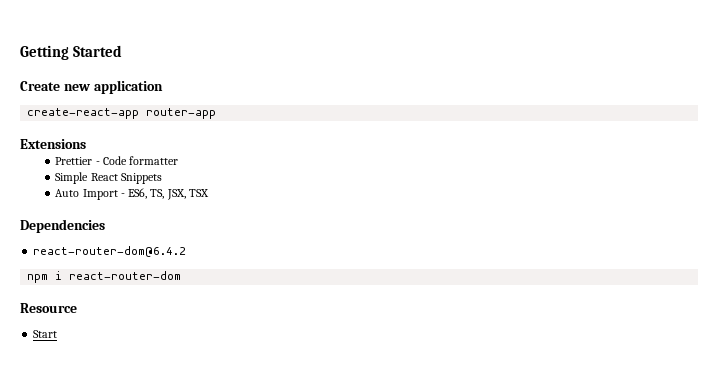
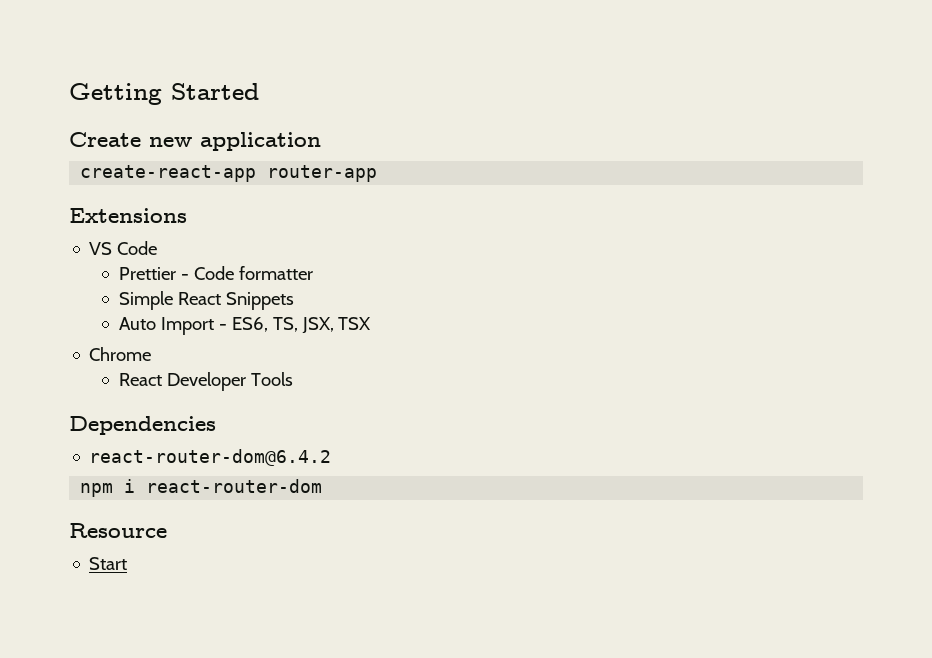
+ VS Code
+ Chrome
+ React Developer Tools

